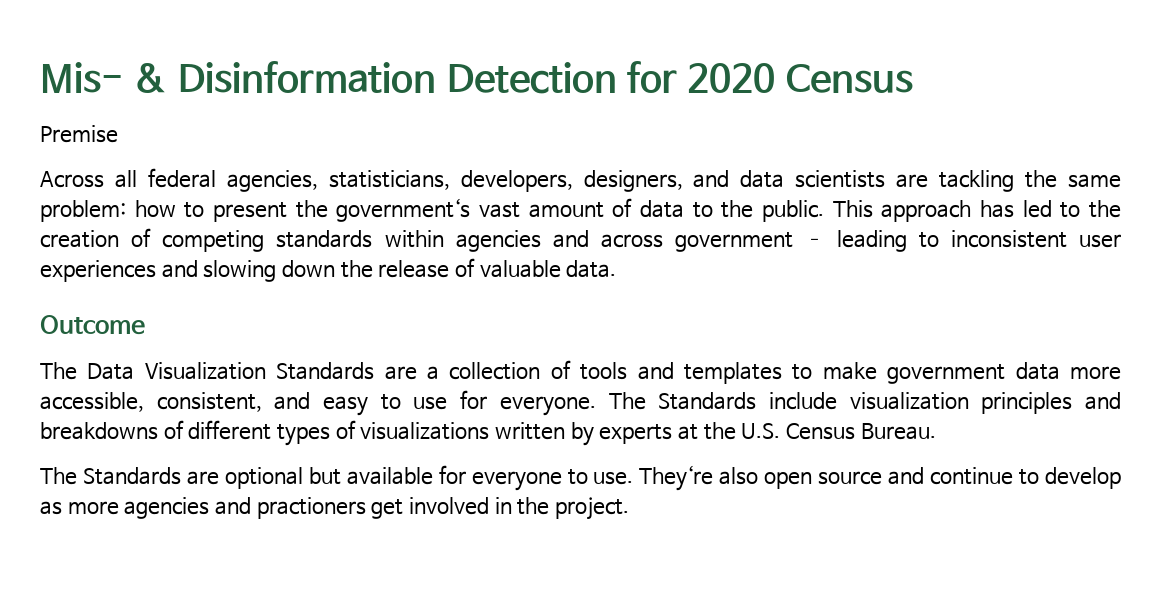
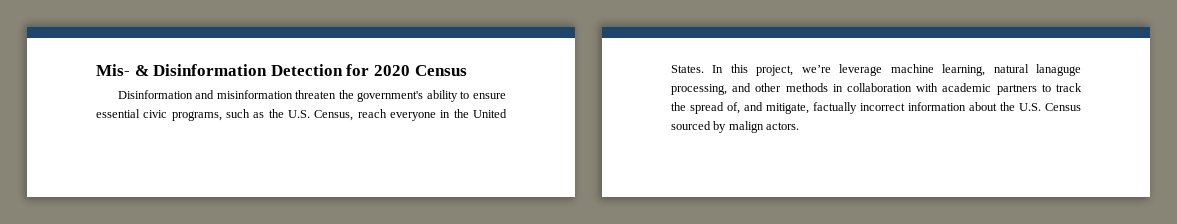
- Premise
- Across all federal agencies, statisticians, developers, designers, and data scientists are tackling the same problem: how to present the government‘s vast amount of data to the public. This approach has led to the creation of competing standards within agencies and across government – leading to inconsistent user experiences and slowing down the release of valuable data.
- Outcome
- The Data Visualization Standards are a collection of tools and templates to make government data more accessible, consistent, and easy to use for everyone. The Standards include visualization principles and breakdowns of different types of visualizations written by experts at the U.S. Census Bureau.
- The Standards are optional but available for everyone to use. They‘re also open source and continue to develop as more agencies and practioners get involved in the project.
+ Disinformation and misinformation threaten the government's ability to ensure essential civic programs, such as the U.S. Census, reach everyone in the United States. In this project, we’re leverage machine learning, natural lanaguge processing, and other methods in collaboration with academic partners to track the spread of, and mitigate, factually incorrect information about the U.S. Census sourced by malign actors.

